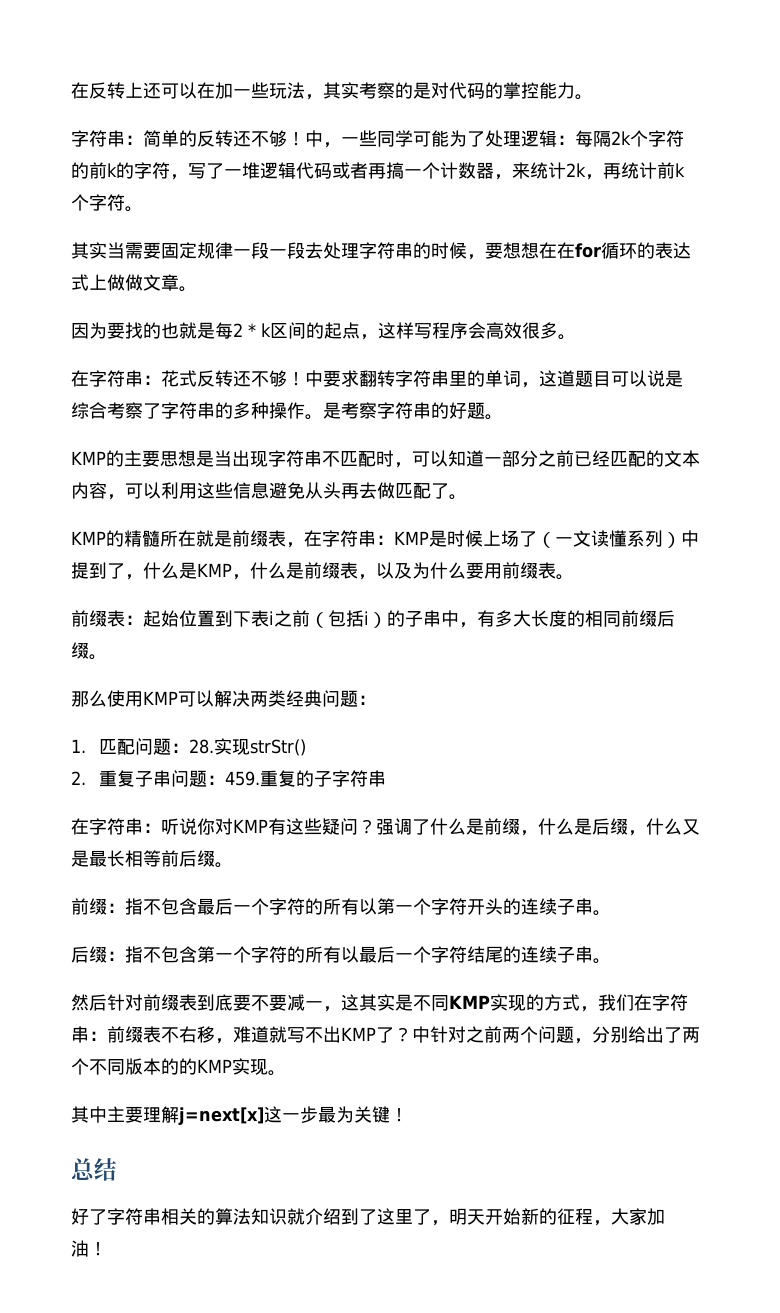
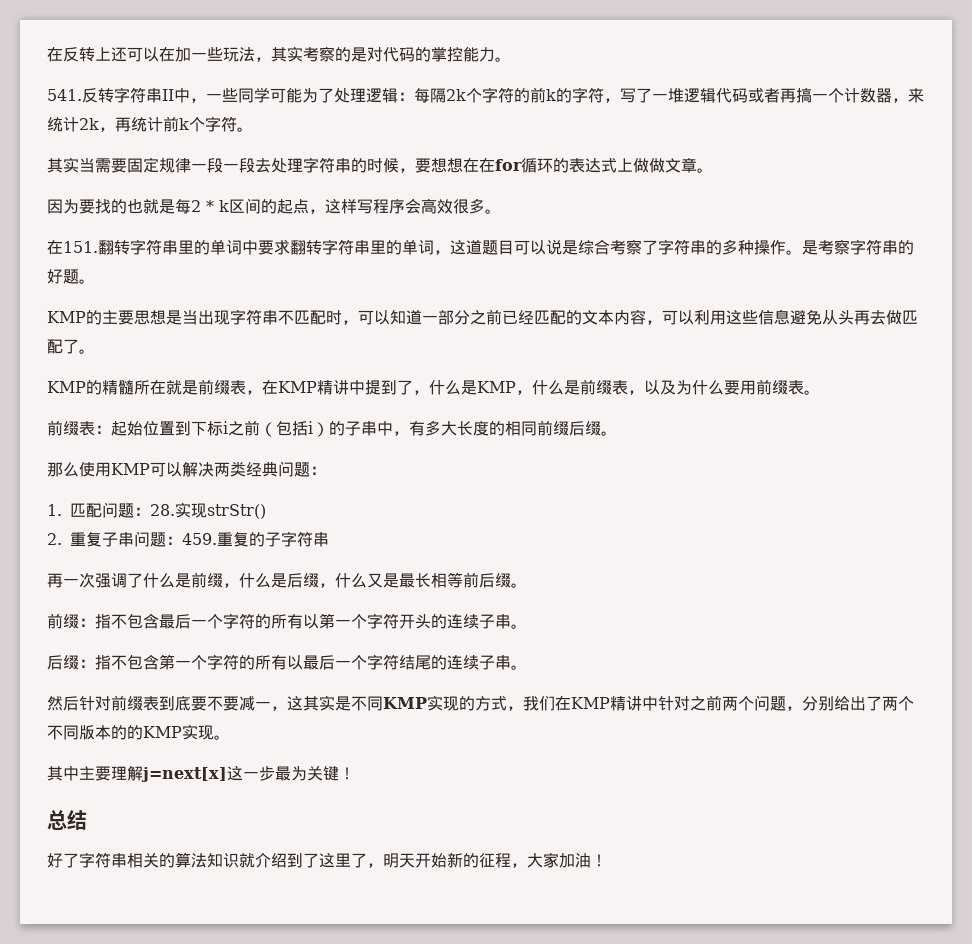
- 字符串：简单的反转还不够！中，一些同学可能为了处理逻辑：每隔2k个字符的前k的字符，写了一堆逻辑代码或者再搞一个计数器，来统计2k，再统计前k个字符。
+ 541.反转字符串II中，一些同学可能为了处理逻辑：每隔2k个字符的前k的字符，写了一堆逻辑代码或者再搞一个计数器，来统计2k，再统计前k个字符。
- 在字符串：花式反转还不够！中要求翻转字符串里的单词，这道题目可以说是综合考察了字符串的多种操作。
+ 在151.翻转字符串里的单词中要求翻转字符串里的单词，这道题目可以说是综合考察了字符串的多种操作。
- KMP的精髓所在就是前缀表，在字符串：KMP是时候上场了（一文读懂系列）中提到了，什么是KMP，什么是前缀表，以及为什么要用前缀表。
+ KMP的精髓所在就是前缀表，在KMP精讲中提到了，什么是KMP，什么是前缀表，以及为什么要用前缀表。
- 前缀表：起始位置到下表i之前（包括i）的子串中，有多大长度的相同前缀后缀。
+ 前缀表：起始位置到下标i之前（包括i）的子串中，有多大长度的相同前缀后缀。
- 在字符串：听说你对KMP有这些疑问？强调了什么是前缀，什么是后缀，什么又是最长相等前后缀。
+ 再一次强调了什么是前缀，什么是后缀，什么又是最长相等前后缀。
- 然后针对前缀表到底要不要减一，这其实是不同KMP实现的方式，我们在字符串：前缀表不右移，难道就写不出KMP了？中针对之前两个问题，分别给出了两个不同版本的的KMP实现。
+ 然后针对前缀表到底要不要减一，这其实是不同KMP实现的方式，我们在KMP精讲中针对之前两个问题，分别给出了两个不同版本的的KMP实现。

